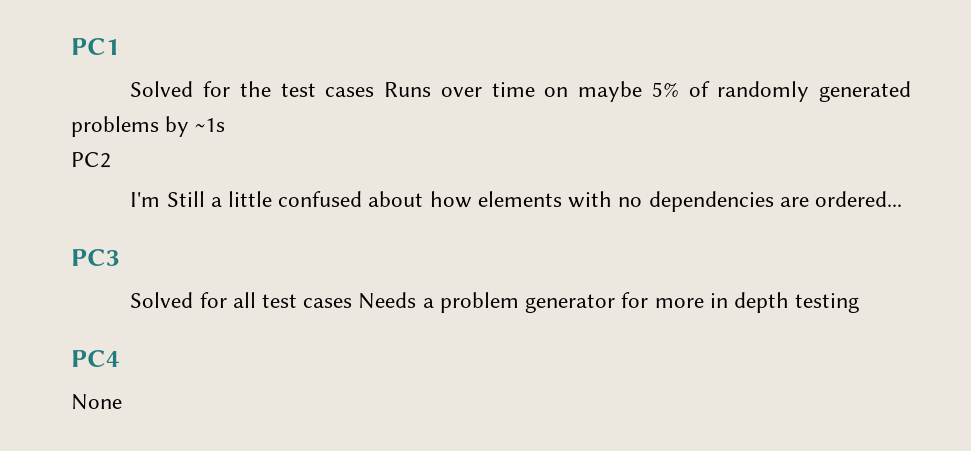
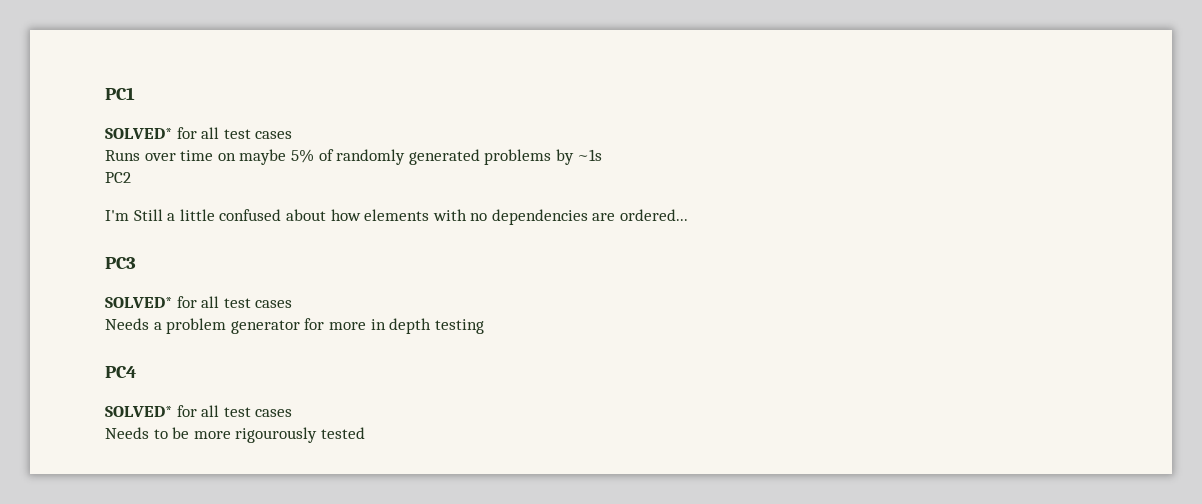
  PC1
- Solved for the test cases Runs over time on maybe 5% of randomly generated problems by ~1s
+ SOLVED* for all test cases
+ Runs over time on maybe 5% of randomly generated problems by ~1s
  PC3
- Solved for all test cases Needs a problem generator for more in depth testing
+ SOLVED* for all test cases
+ Needs a problem generator for more in depth testing
  PC4
- None
+ SOLVED* for all test cases
+ Needs to be more rigourously tested

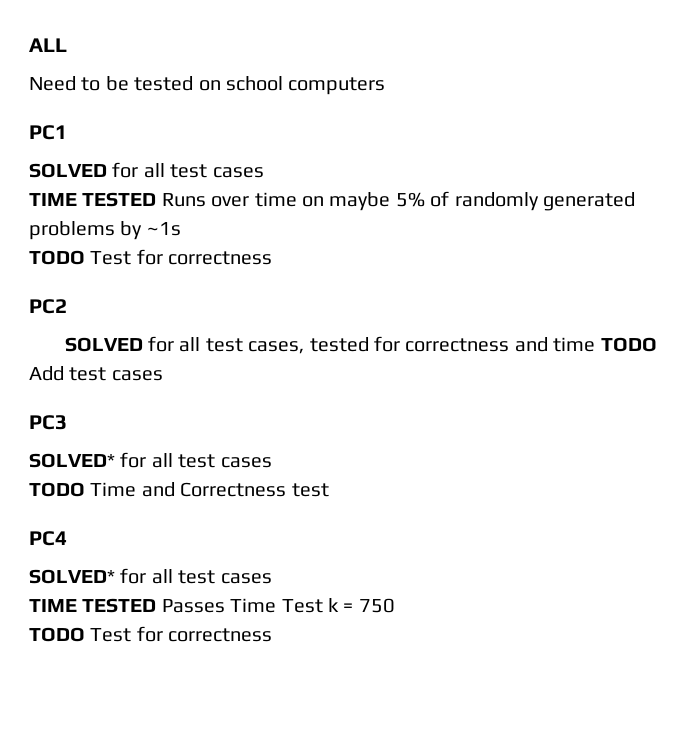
+ ALL
+ Need to be tested on school computers
  PC1
- SOLVED* for all test cases
- Runs over time on maybe 5% of randomly generated problems by ~1s
+ SOLVED for all test cases
+ TIME TESTED Runs over time on maybe 5% of randomly generated problems by ~1s
+ TODO Test for correctness
  PC2
- I'm Still a little confused about how elements with no dependencies are ordered...
+ SOLVED for all test cases, tested for correctness and time TODO Add test cases
- Needs a problem generator for more in depth testing
+ TODO Time and Correctness test
- Needs to be more rigourously tested
+ TIME TESTED Passes Time Test k = 750
+ TODO Test for correctness

